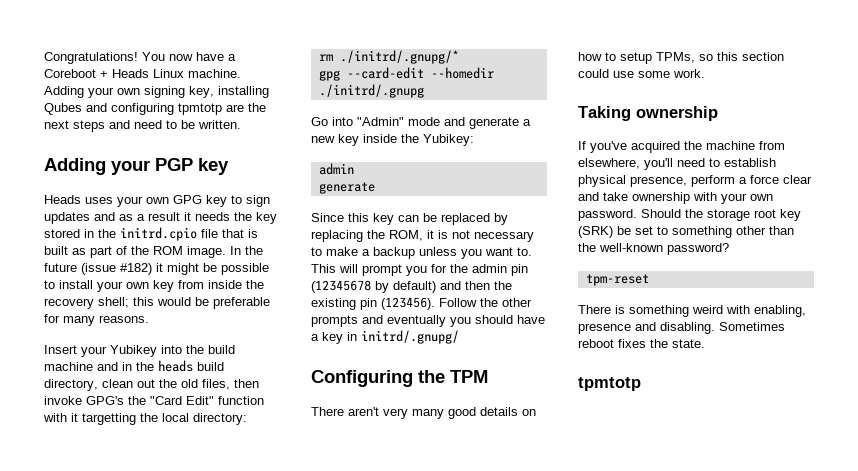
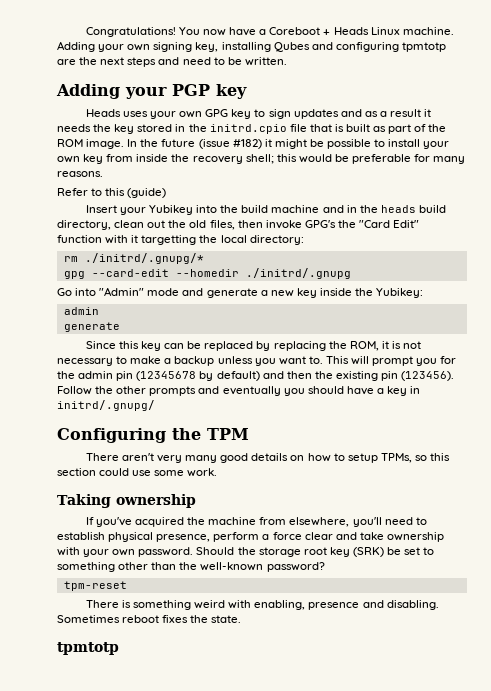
+ Refer to this (guide)

